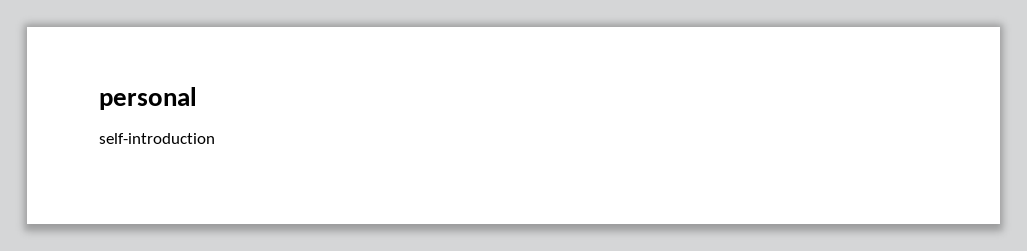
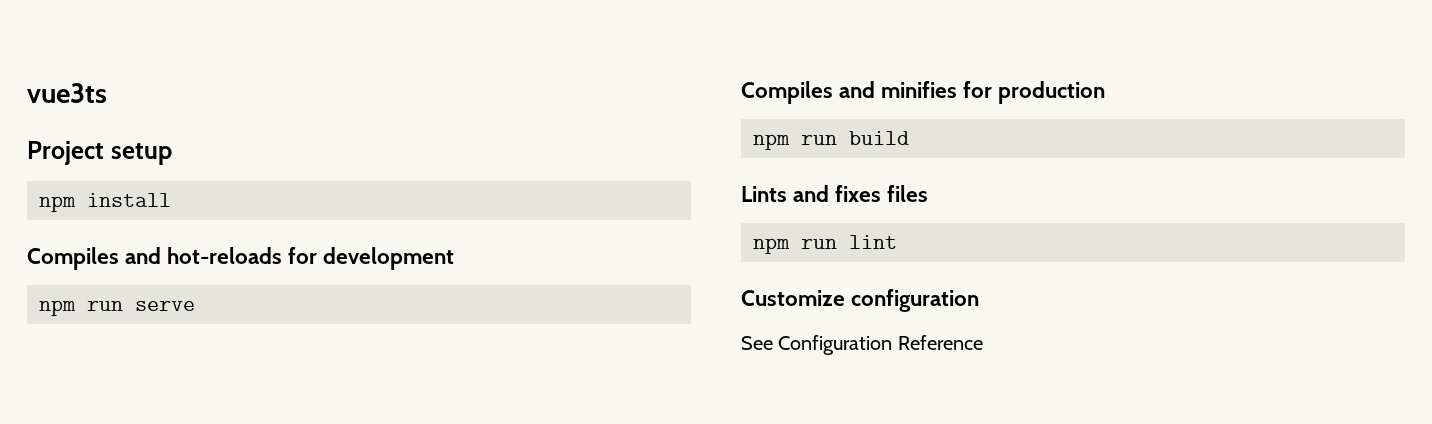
- personal
- self-introduction
+ vue3ts
+ Project setup
+ npm install
+ Compiles and hot-reloads for development
+ npm run serve
+ Compiles and minifies for production
+ npm run build
+ Lints and fixes files
+ npm run lint
+ Customize configuration
+ See Configuration Reference

